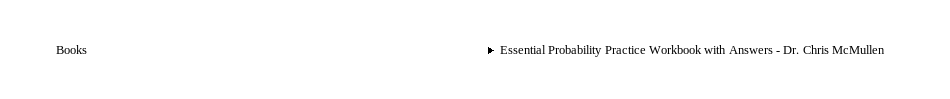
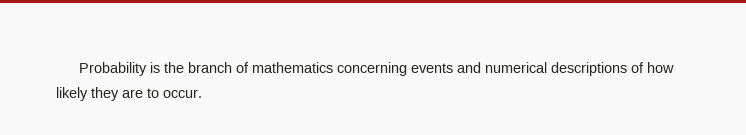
- Books
- Essential Probability Practice Workbook with Answers - Dr. Chris McMullen
+ Probability is the branch of mathematics concerning events and numerical descriptions of how likely they are to occur.

